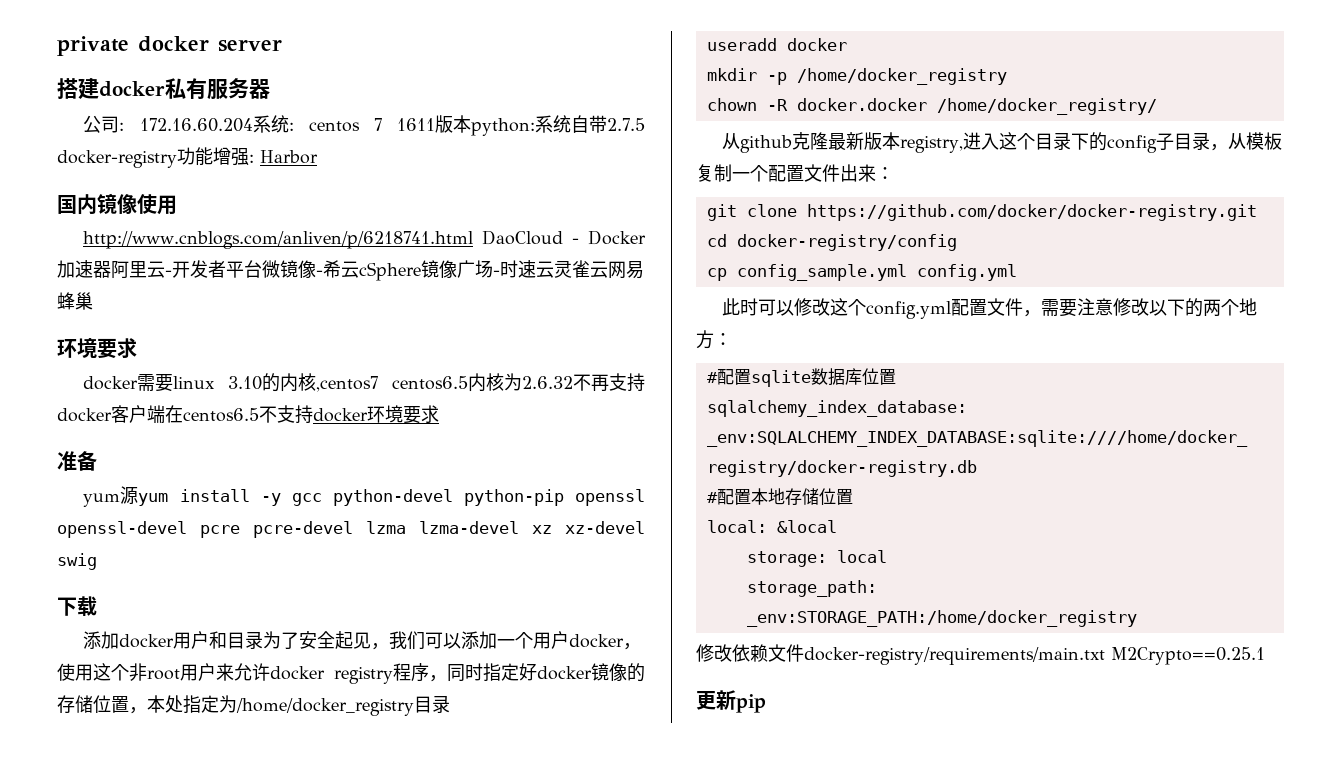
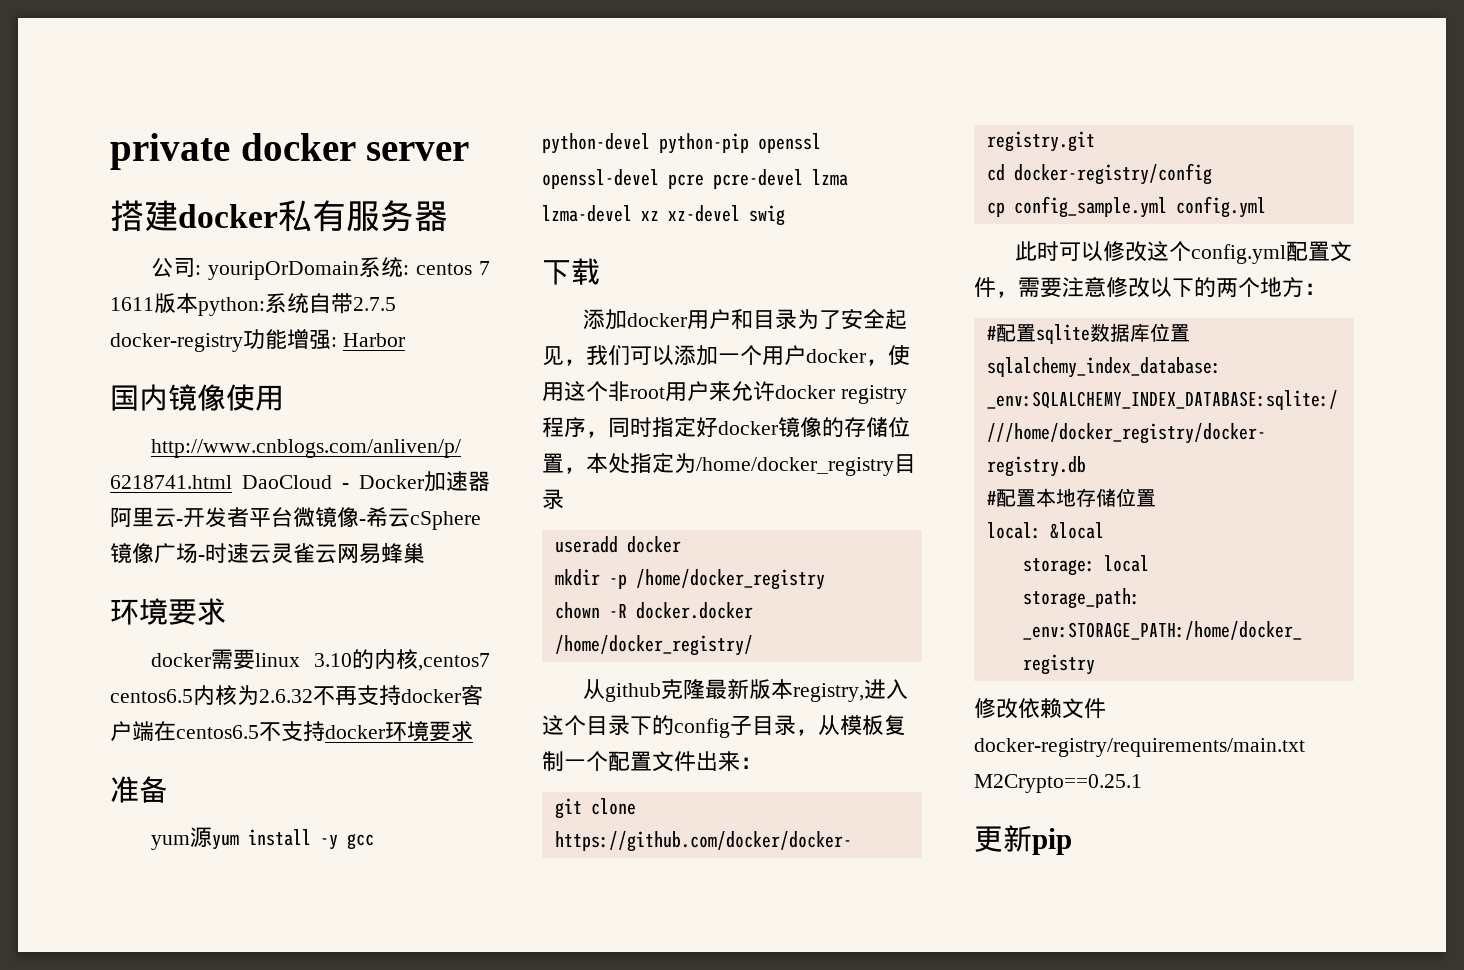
- 公司: 172.16.60.204系统: centos 7 1611版本python:系统自带2.7.5 docker-registry功能增强: Harbor
+ 公司: youripOrDomain系统: centos 7 1611版本python:系统自带2.7.5 docker-registry功能增强: Harbor

